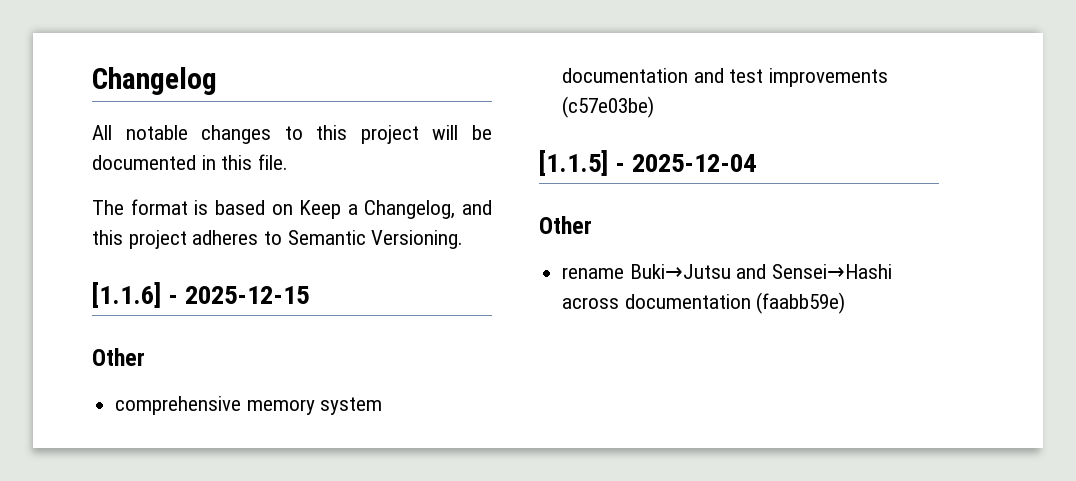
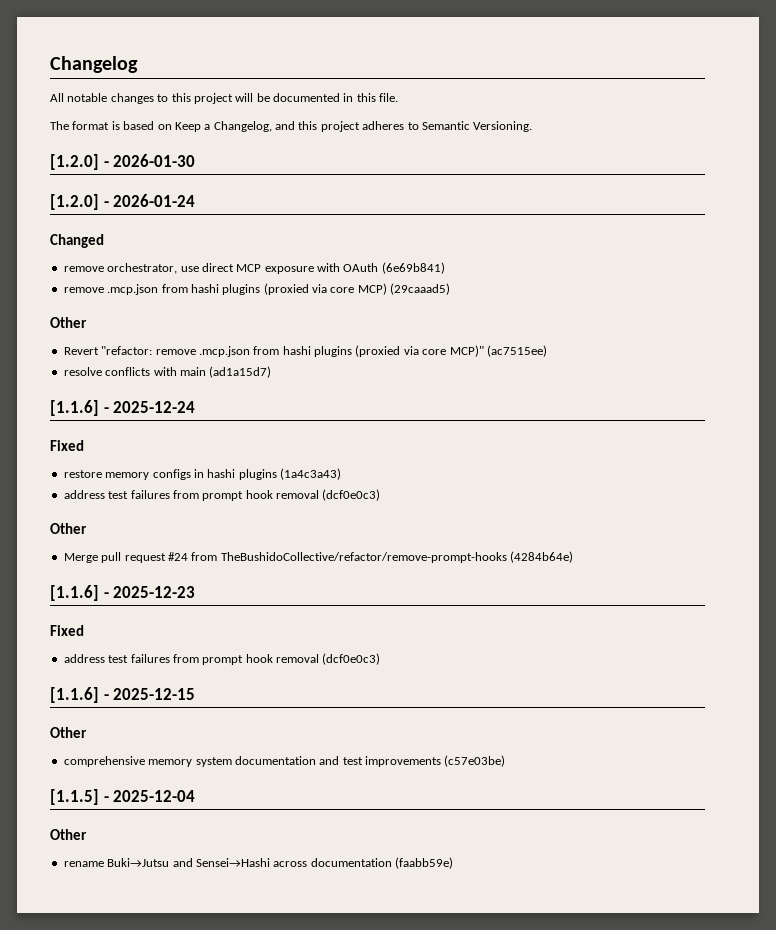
+ [1.2.0] - 2026-01-30
+ [1.2.0] - 2026-01-24
+ Changed
+ remove orchestrator, use direct MCP exposure with OAuth (6e69b841)
+ remove .mcp.json from hashi plugins (proxied via core MCP) (29caaad5)
+ Other
+ Revert "refactor: remove .mcp.json from hashi plugins (proxied via core MCP)" (ac7515ee)
+ resolve conflicts with main (ad1a15d7)
+ [1.1.6] - 2025-12-24
+ Fixed
+ restore memory configs in hashi plugins (1a4c3a43)
+ address test failures from prompt hook removal (dcf0e0c3)
+ Other
+ Merge pull request #24 from TheBushidoCollective/refactor/remove-prompt-hooks (4284b64e)
+ [1.1.6] - 2025-12-23
+ Fixed
+ address test failures from prompt hook removal (dcf0e0c3)

